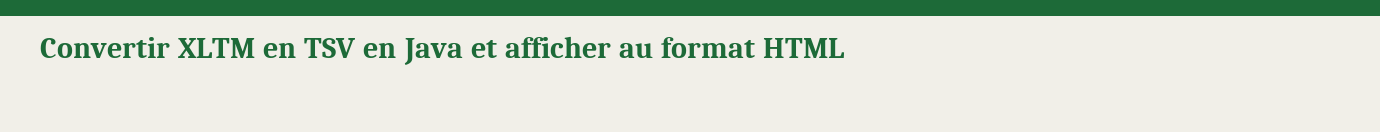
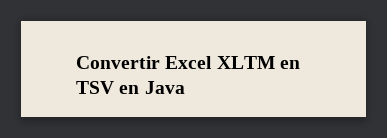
- Convertir XLTM en TSV en Java et afficher au format HTML
+ Convertir Excel XLTM en TSV en Java

